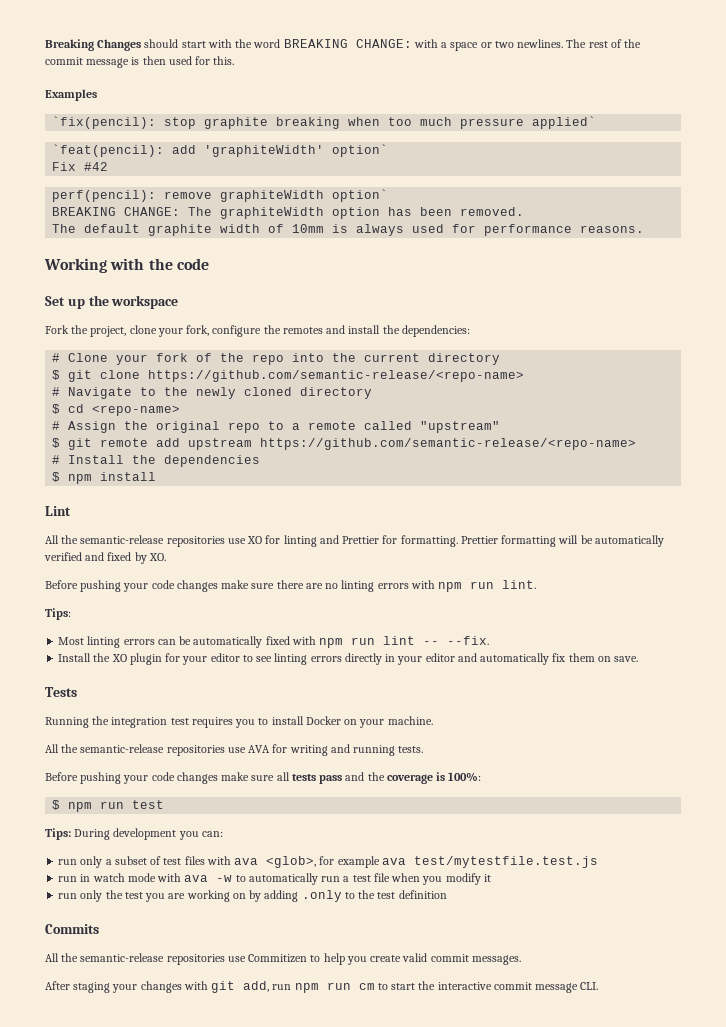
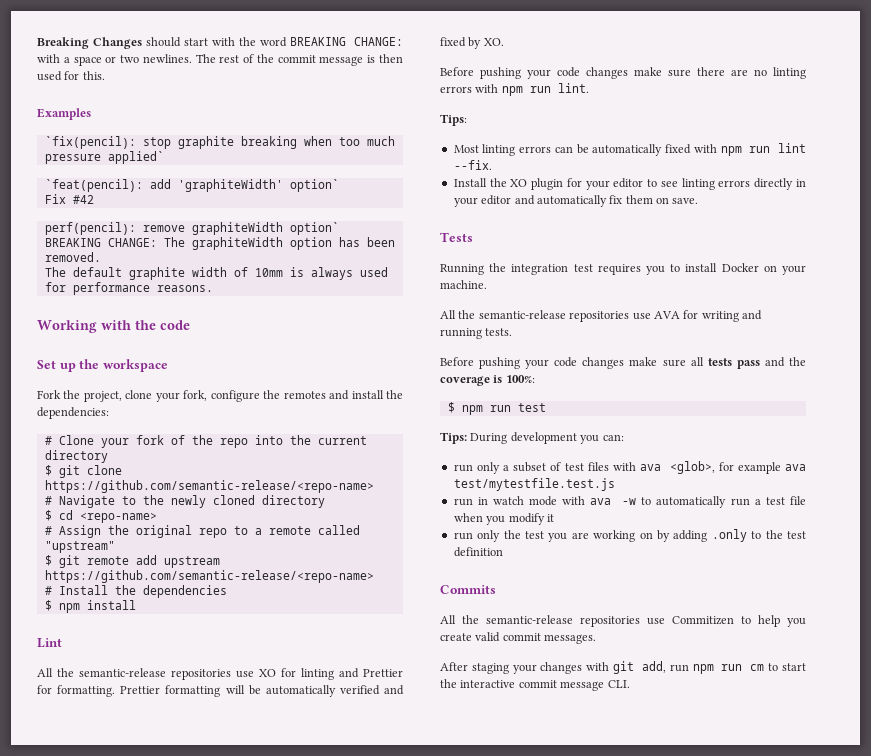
- Most linting errors can be automatically fixed with npm run lint -- --fix.
+ Most linting errors can be automatically fixed with npm run lint --fix.

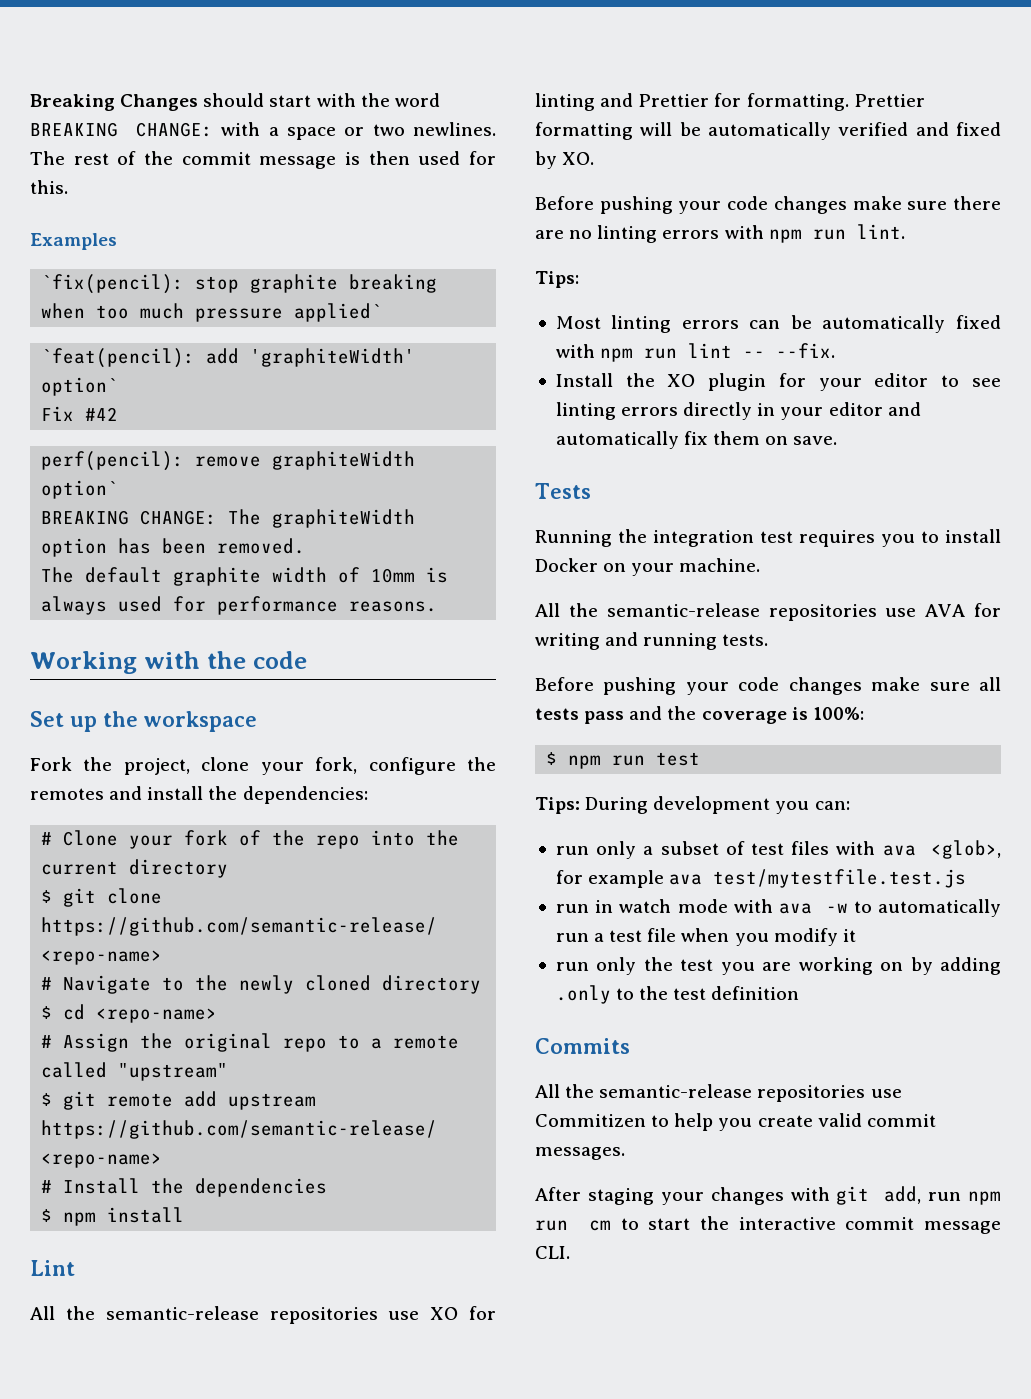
- Most linting errors can be automatically fixed with npm run lint --fix.
+ Most linting errors can be automatically fixed with npm run lint -- --fix.

